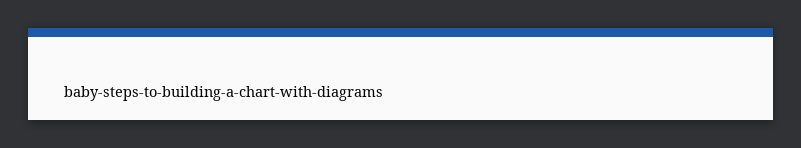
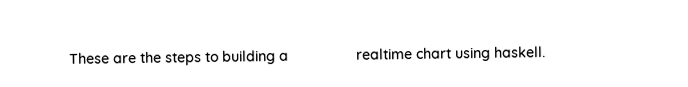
- baby-steps-to-building-a-chart-with-diagrams
+ These are the steps to building a realtime chart using haskell.

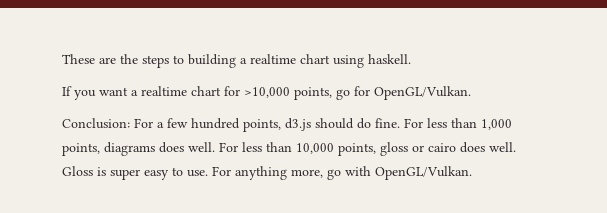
+ If you want a realtime chart for >10,000 points, go for OpenGL/Vulkan.
+ Conclusion: For a few hundred points, d3.js should do fine. For less than 1,000 points, diagrams does well. For less than 10,000 points, gloss or cairo does well. Gloss is super easy to use. For anything more, go with OpenGL/Vulkan.

